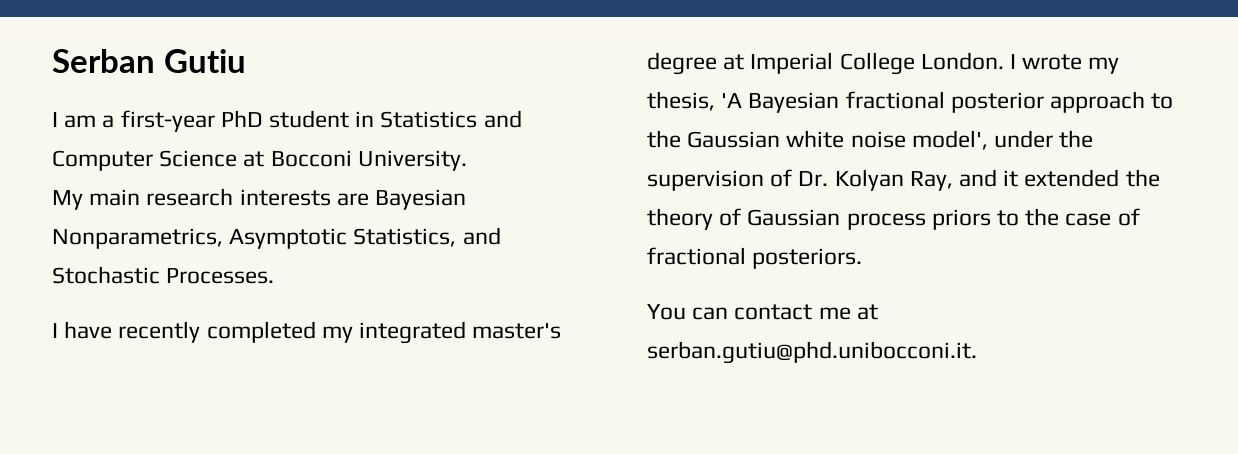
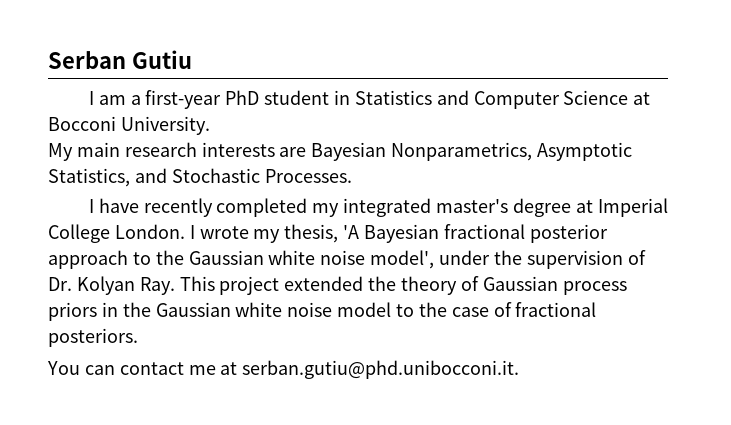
- I wrote my thesis, 'A Bayesian fractional posterior approach to the Gaussian white noise model', under the supervision of Dr. Kolyan Ray, and it extended the theory of Gaussian process priors to the case of fractional posteriors.
+ I wrote my thesis, 'A Bayesian fractional posterior approach to the Gaussian white noise model', under the supervision of Dr. Kolyan Ray. This project extended the theory of Gaussian process priors in the Gaussian white noise model to the case of fractional posteriors.

